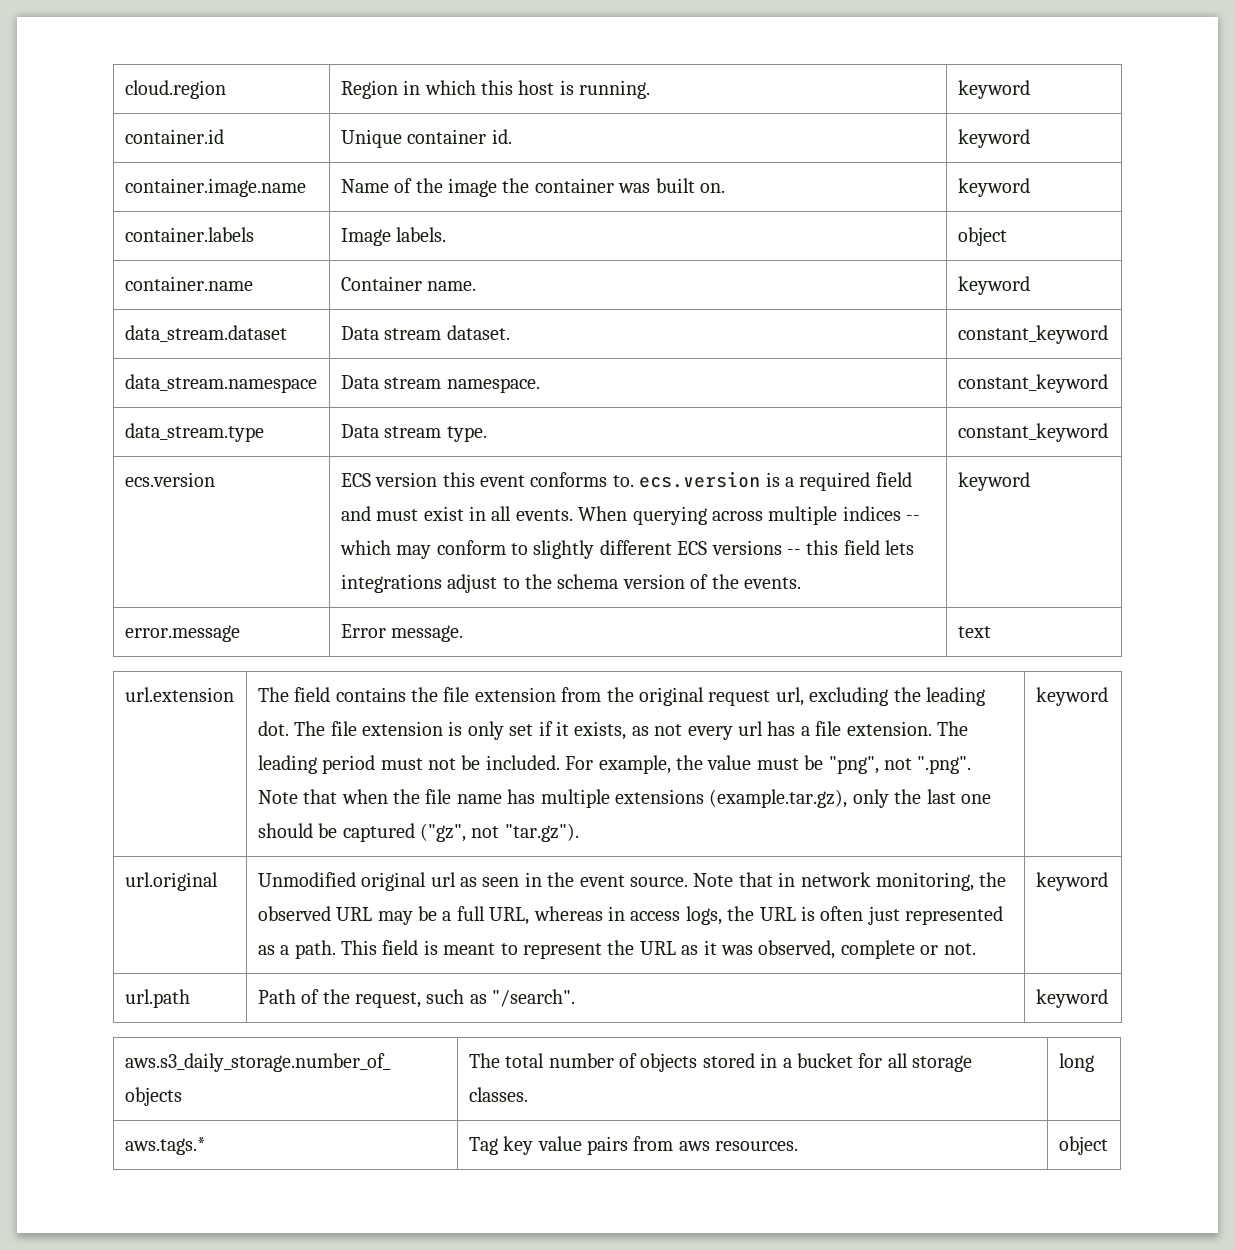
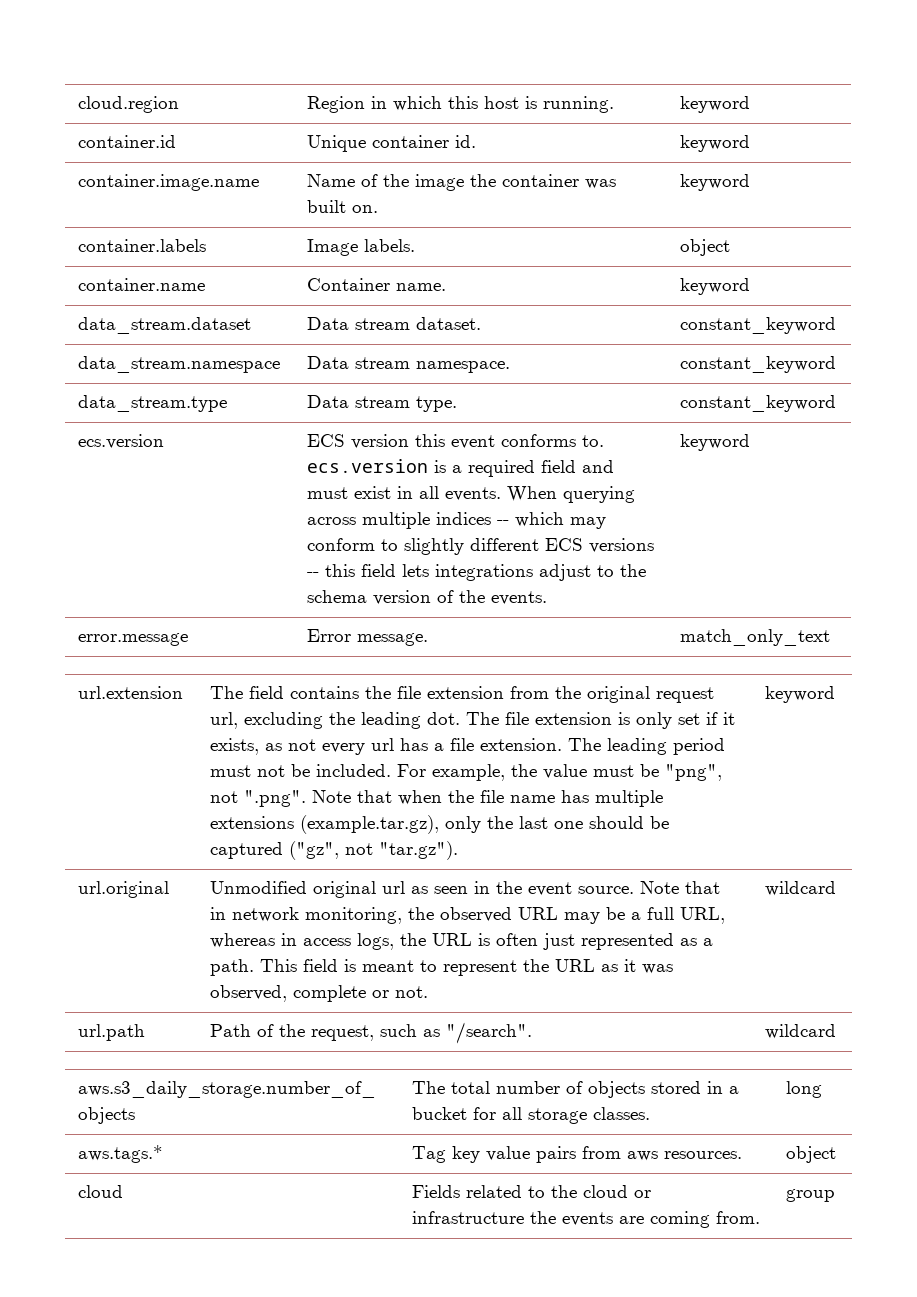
- error.message | Error message. | text
+ error.message | Error message. | match_only_text
- This field is meant to represent the URL as it was observed, complete or not. | keyword
+ This field is meant to represent the URL as it was observed, complete or not. | wildcard
- url.path | Path of the request, such as "/search". | keyword
+ url.path | Path of the request, such as "/search". | wildcard
+ cloud | Fields related to the cloud or infrastructure the events are coming from. | group

